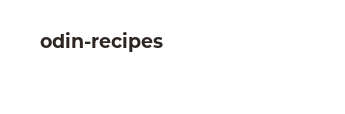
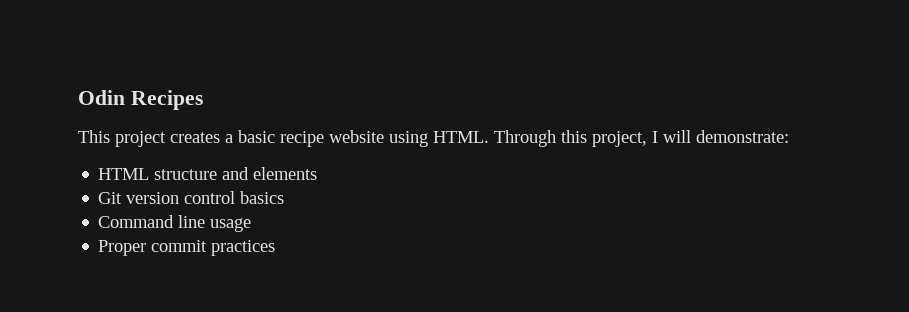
- odin-recipes
+ Odin Recipes
+ This project creates a basic recipe website using HTML. Through this project, I will demonstrate:
+ HTML structure and elements
+ Git version control basics
+ Command line usage
+ Proper commit practices

